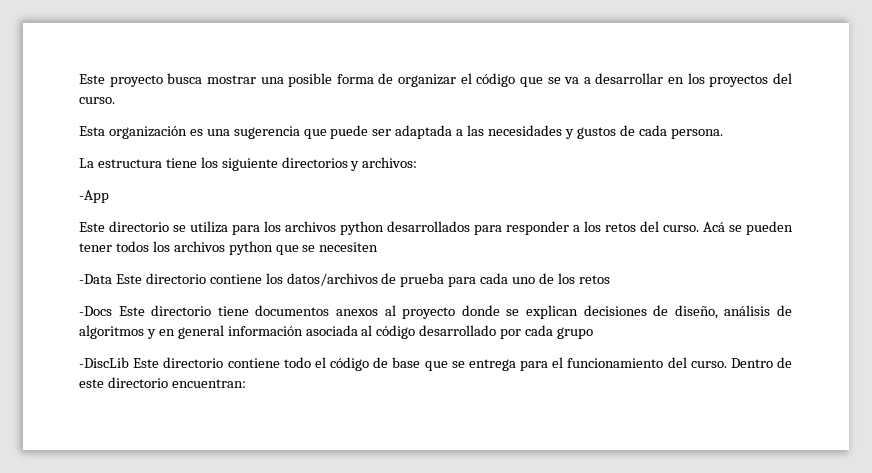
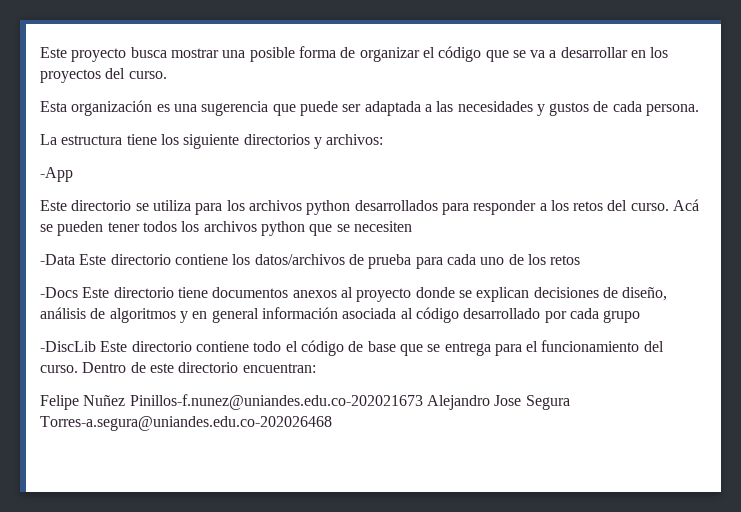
+ Felipe Nuñez Pinillos-f.nunez@uniandes.edu.co-202021673 Alejandro Jose Segura Torres-a.segura@uniandes.edu.co-202026468

